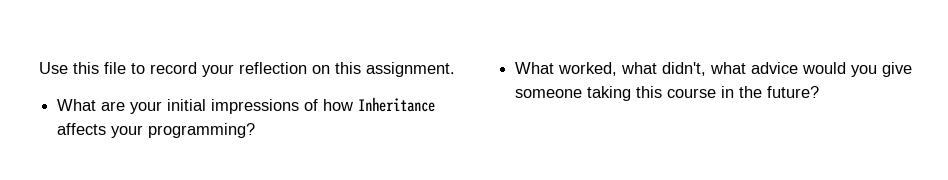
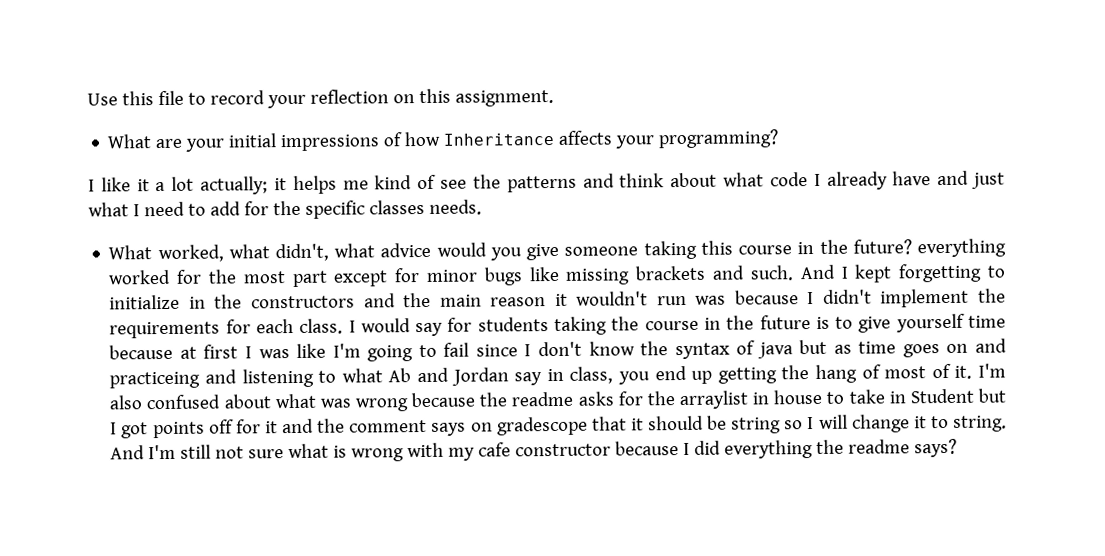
+ I like it a lot actually; it helps me kind of see the patterns and think about what code I already have and just what I need to add for the specific classes needs.
- What worked, what didn't, what advice would you give someone taking this course in the future?
+ What worked, what didn't, what advice would you give someone taking this course in the future? everything worked for the most part except for minor bugs like missing brackets and such. And I kept forgetting to initialize in the constructors and the main reason it wouldn't run was because I didn't implement the requirements for each class. I would say for students taking the course in the future is to give yourself time because at first I was like I'm going to fail since I don't know the syntax of java but as time goes on and practiceing and listening to what Ab and Jordan say in class, you end up getting the hang of most of it. I'm also confused about what was wrong because the readme asks for the arraylist in house to take in Student but I got points off for it and the comment says on gradescope that it should be string so I will change it to string. And I'm still not sure what is wrong with my cafe constructor because I did everything the readme says?

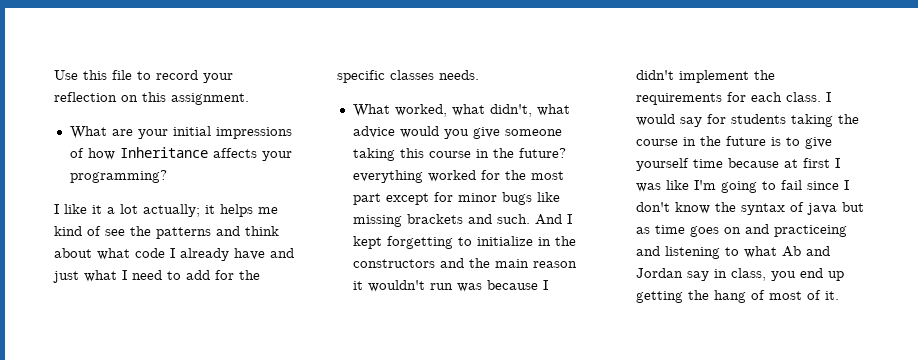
- I'm also confused about what was wrong because the readme asks for the arraylist in house to take in Student but I got points off for it and the comment says on gradescope that it should be string so I will change it to string. And I'm still not sure what is wrong with my cafe constructor because I did everything the readme says?

